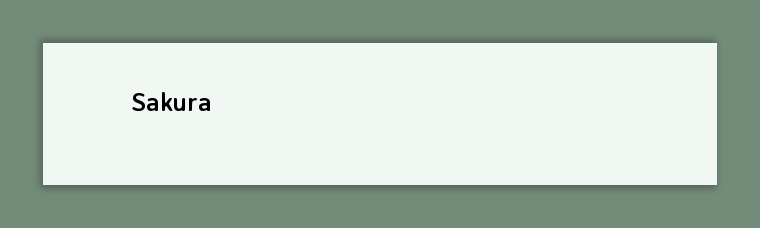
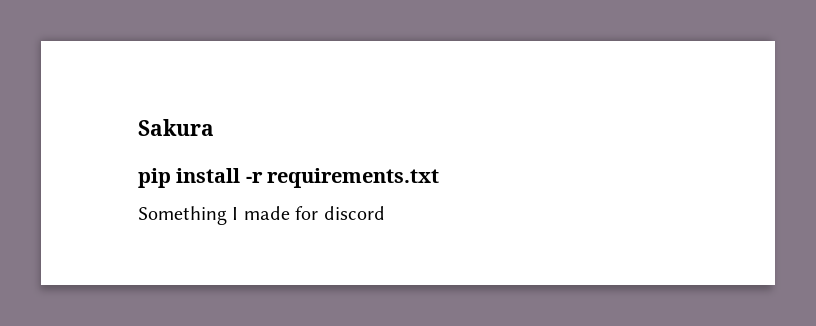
+ pip install -r requirements.txt
+ Something I made for discord

